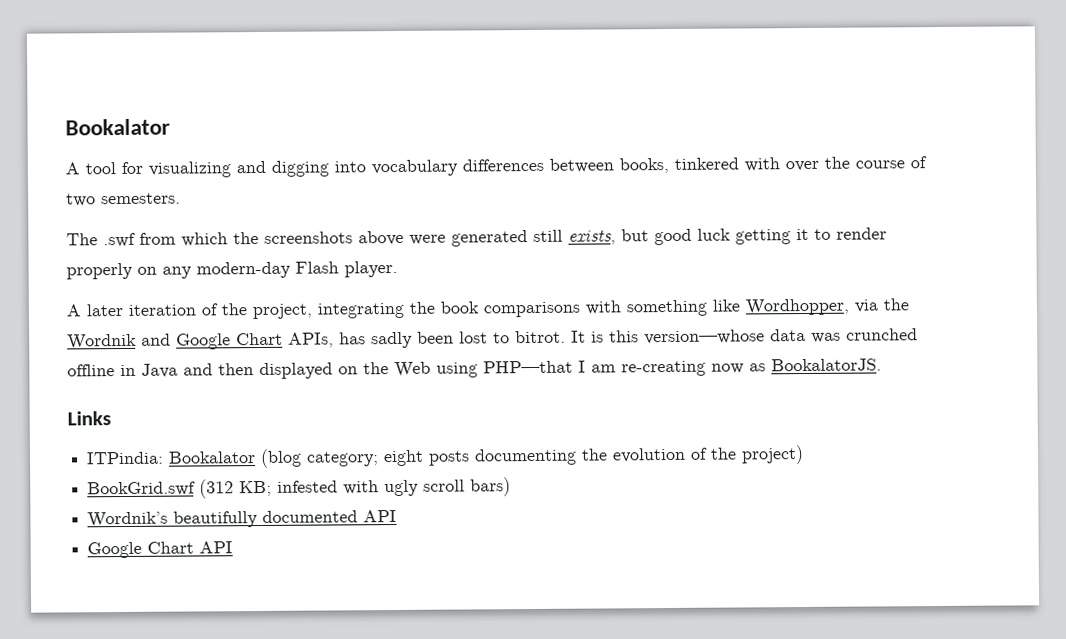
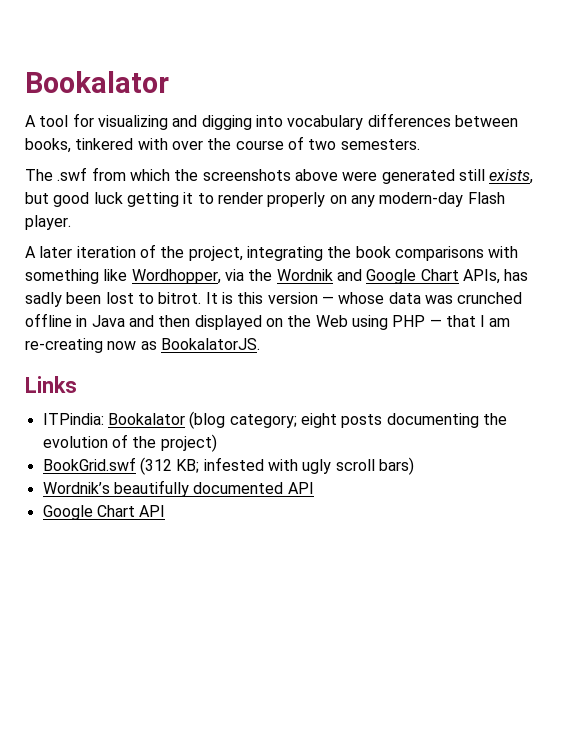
- It is this version—whose data was crunched offline in Java and then displayed on the Web using PHP—that I am re-creating now as BookalatorJS.
+ It is this version — whose data was crunched offline in Java and then displayed on the Web using PHP — that I am re-creating now as BookalatorJS.

